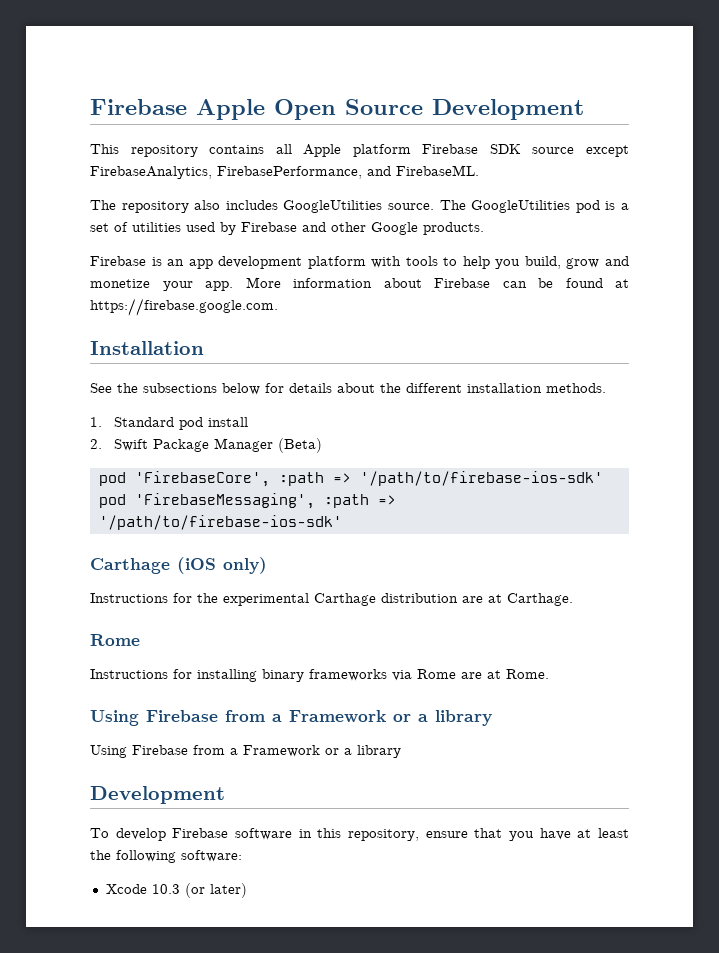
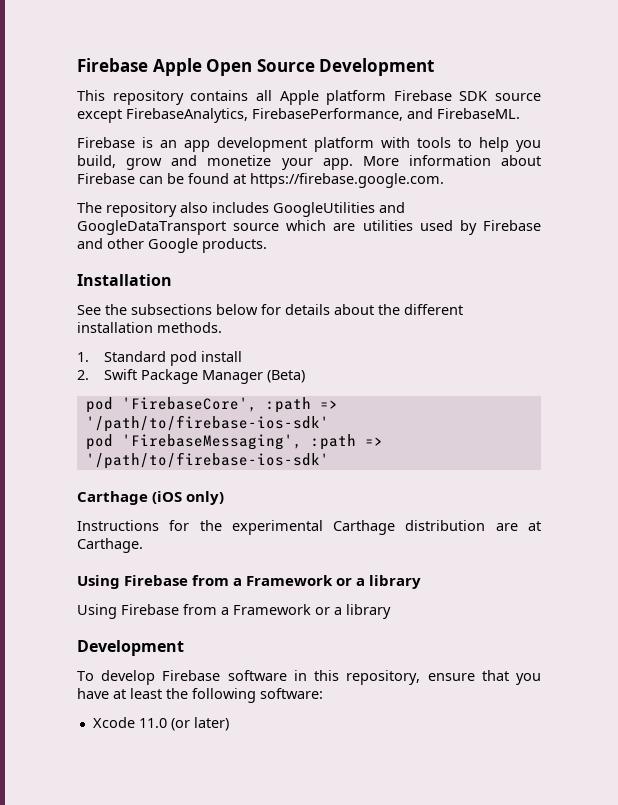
- The repository also includes GoogleUtilities source. The GoogleUtilities pod is a set of utilities used by Firebase and other Google products.
+ The repository also includes GoogleUtilities and GoogleDataTransport source which are utilities used by Firebase and other Google products.
  Instructions for the experimental Carthage distribution are at Carthage.
- Rome
- Instructions for installing binary frameworks via Rome are at Rome.
- Xcode 10.3 (or later)
+ Xcode 11.0 (or later)

